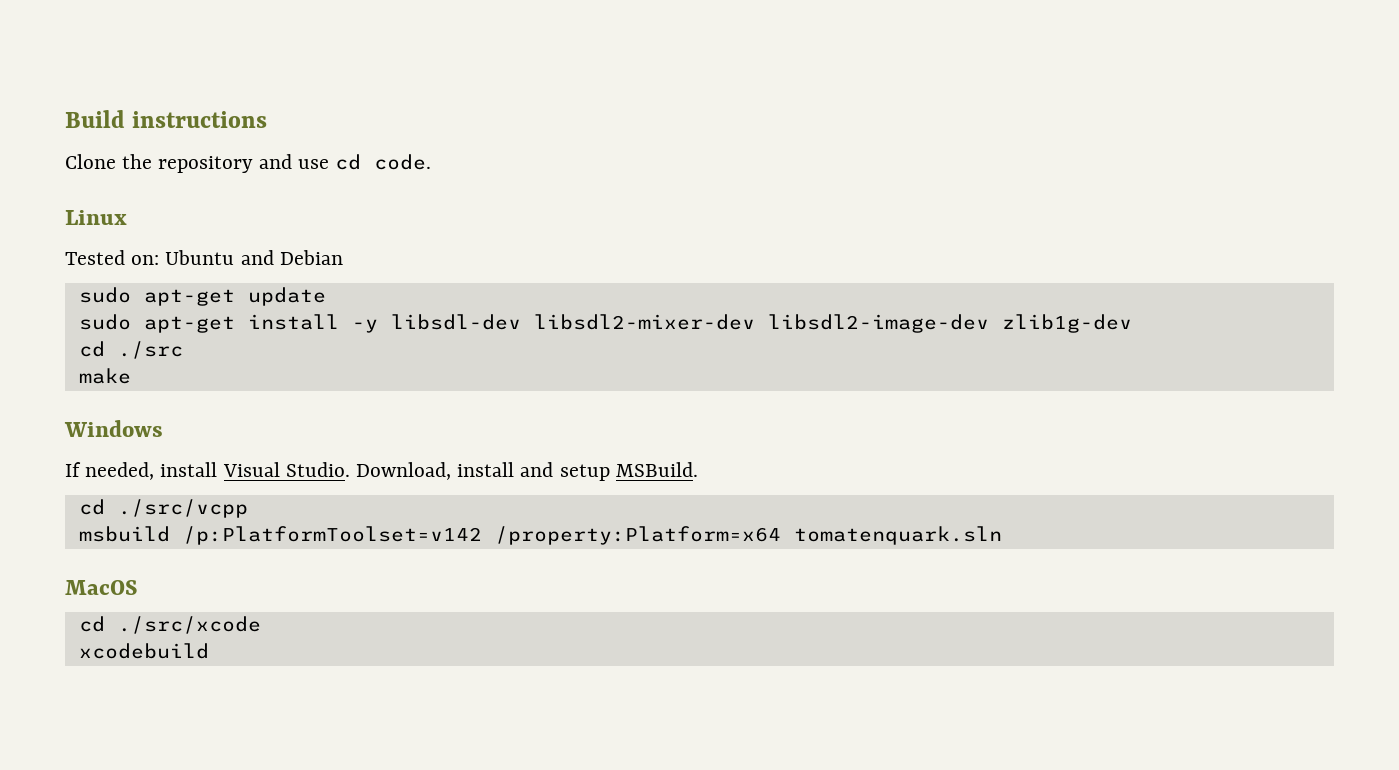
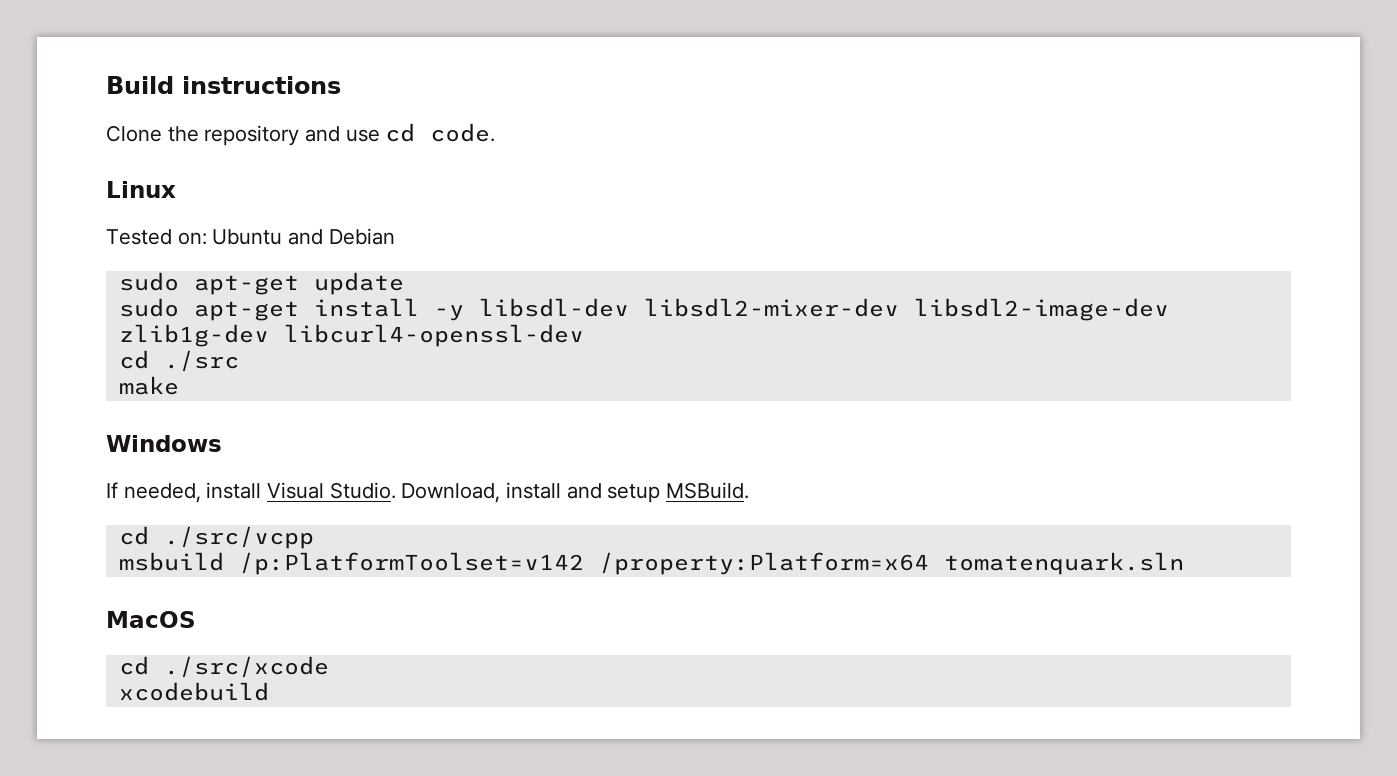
- sudo apt-get install -y libsdl-dev libsdl2-mixer-dev libsdl2-image-dev zlib1g-dev
+ sudo apt-get install -y libsdl-dev libsdl2-mixer-dev libsdl2-image-dev zlib1g-dev libcurl4-openssl-dev

